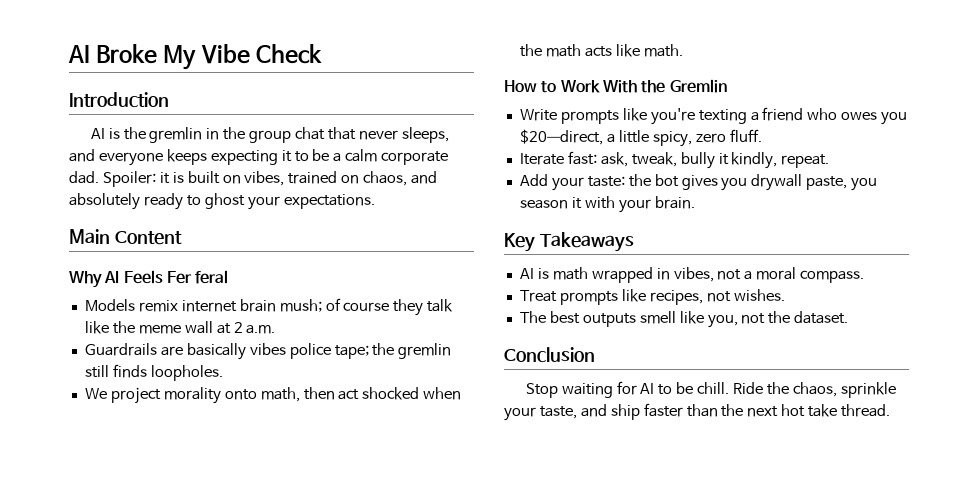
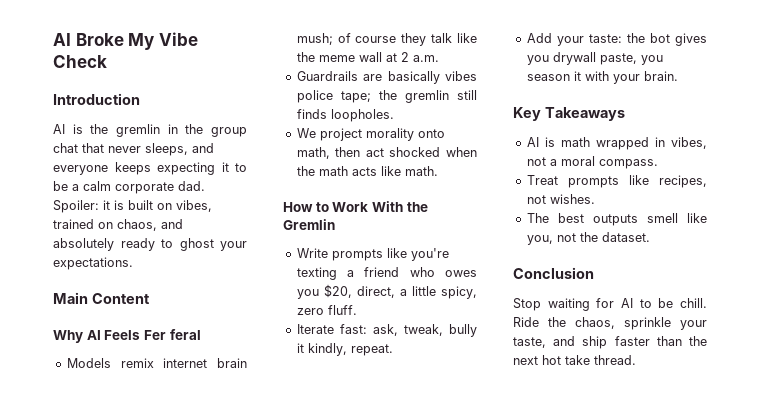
- Write prompts like you're texting a friend who owes you $20—direct, a little spicy, zero fluff.
+ Write prompts like you're texting a friend who owes you $20, direct, a little spicy, zero fluff.

